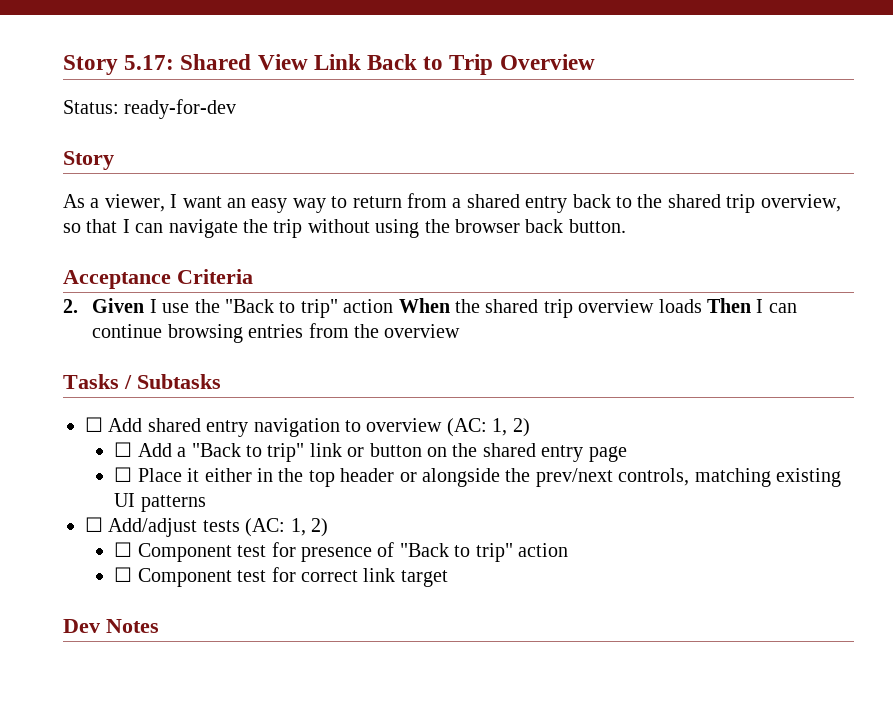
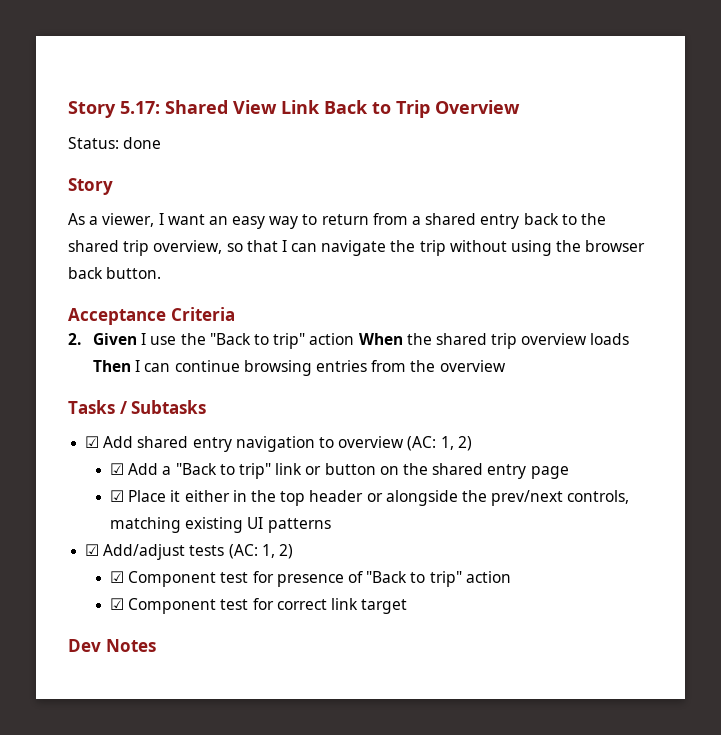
- Status: ready-for-dev
+ Status: done
- ☐ Add shared entry navigation to overview (AC: 1, 2)
+ ☑ Add shared entry navigation to overview (AC: 1, 2)
- ☐ Add a "Back to trip" link or button on the shared entry page
+ ☑ Add a "Back to trip" link or button on the shared entry page
- ☐ Place it either in the top header or alongside the prev/next controls, matching existing UI patterns
+ ☑ Place it either in the top header or alongside the prev/next controls, matching existing UI patterns
- ☐ Add/adjust tests (AC: 1, 2)
+ ☑ Add/adjust tests (AC: 1, 2)
- ☐ Component test for presence of "Back to trip" action
+ ☑ Component test for presence of "Back to trip" action
- ☐ Component test for correct link target
+ ☑ Component test for correct link target

